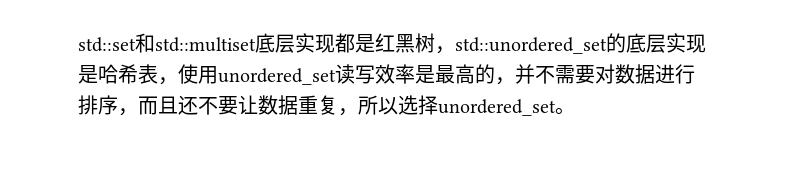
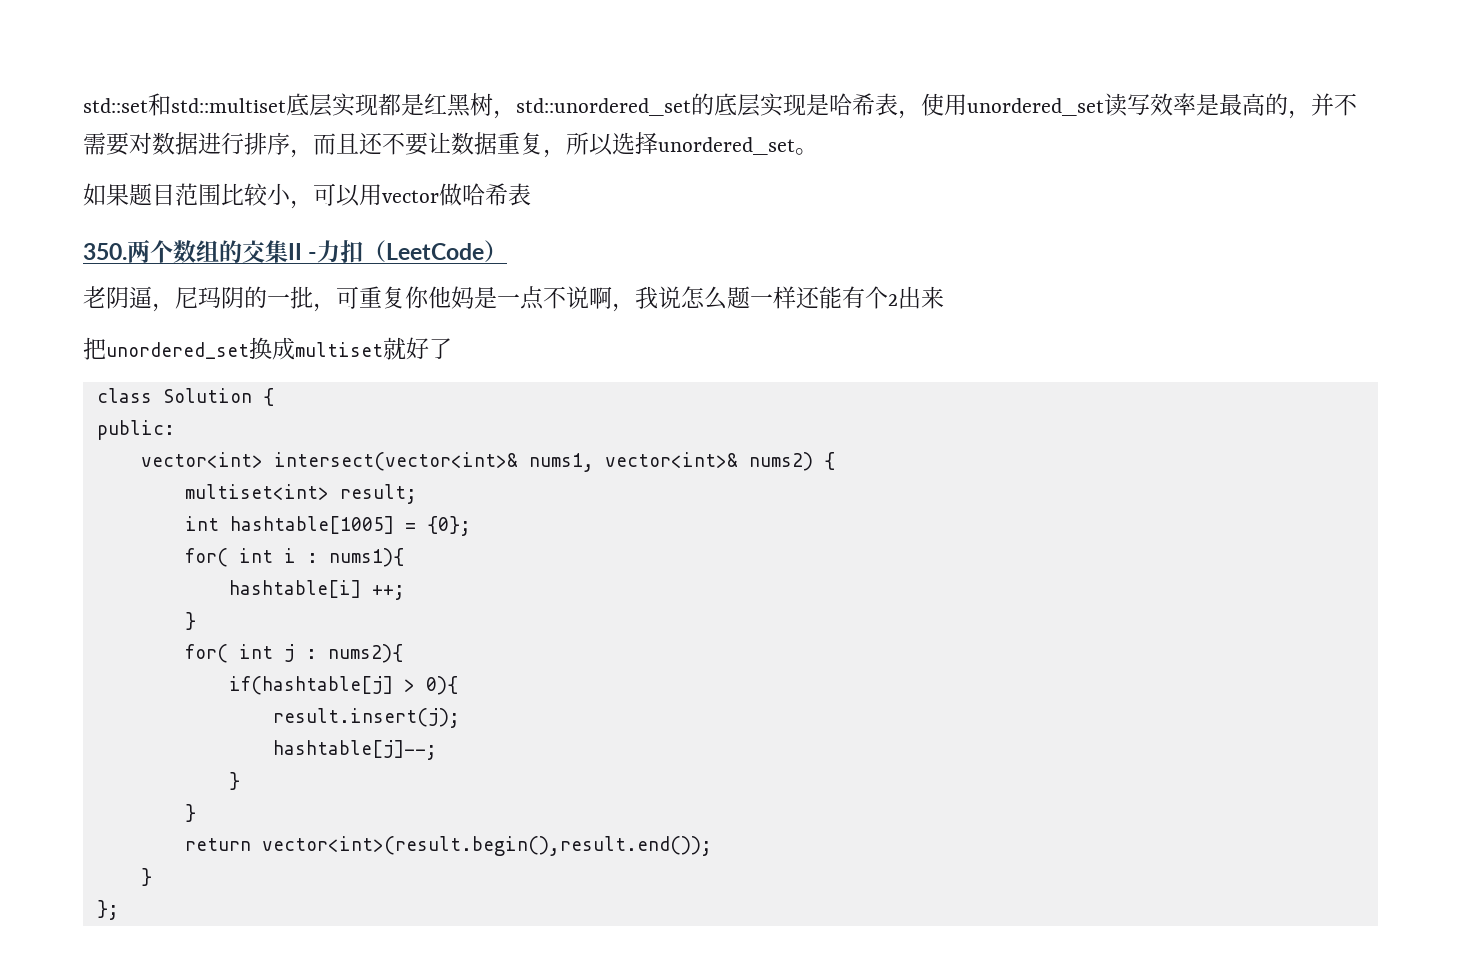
+ 如果题目范围比较小，可以用vector做哈希表
+ 350.两个数组的交集II -力扣（LeetCode）
+ 老阴逼，尼玛阴的一批，可重复你他妈是一点不说啊，我说怎么题一样还能有个2出来
+ 把unordered_set换成multiset就好了
+ class Solution {
+ public:
+ vector<int> intersect(vector<int>& nums1, vector<int>& nums2) {
+ multiset<int> result;
+ int hashtable[1005] = {0};
+ for( int i : nums1){
+ hashtable[i] ++;
+ }
+ for( int j : nums2){
+ if(hashtable[j] > 0){
+ result.insert(j);
+ hashtable[j]--;
+ }
+ }
+ return vector<int>(result.begin(),result.end());
+ }
+ };

